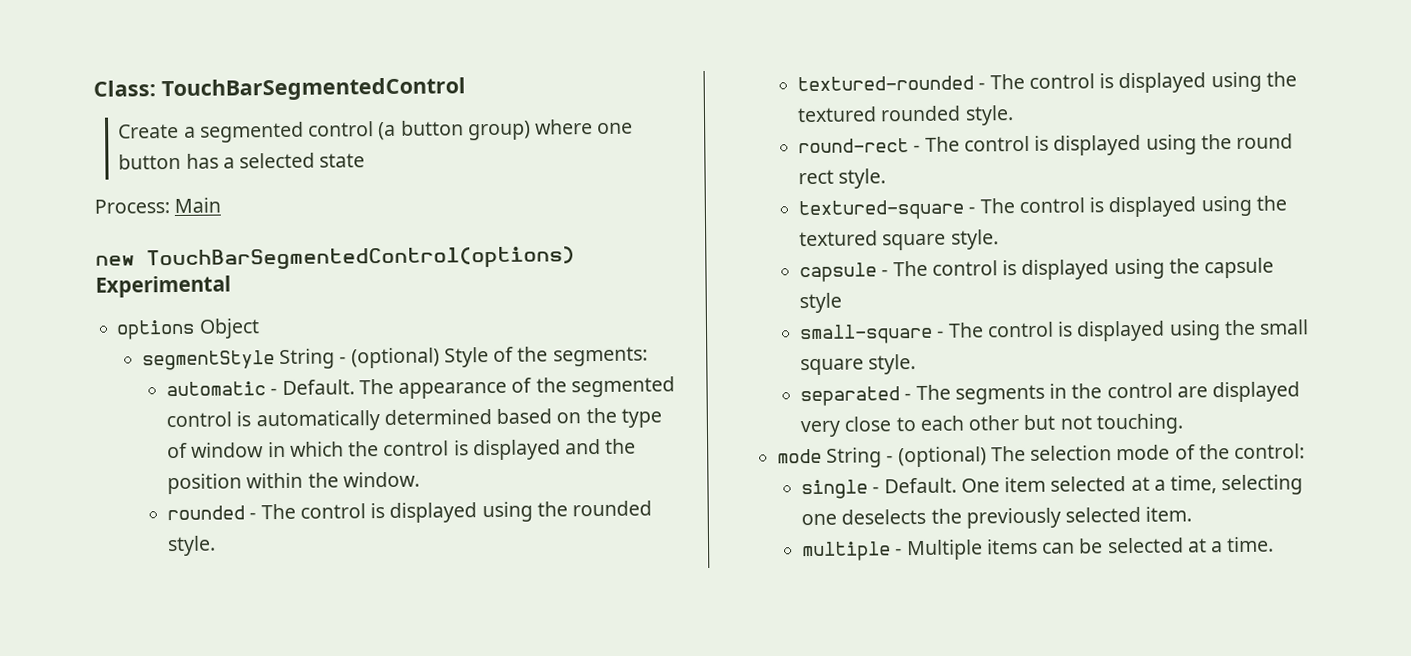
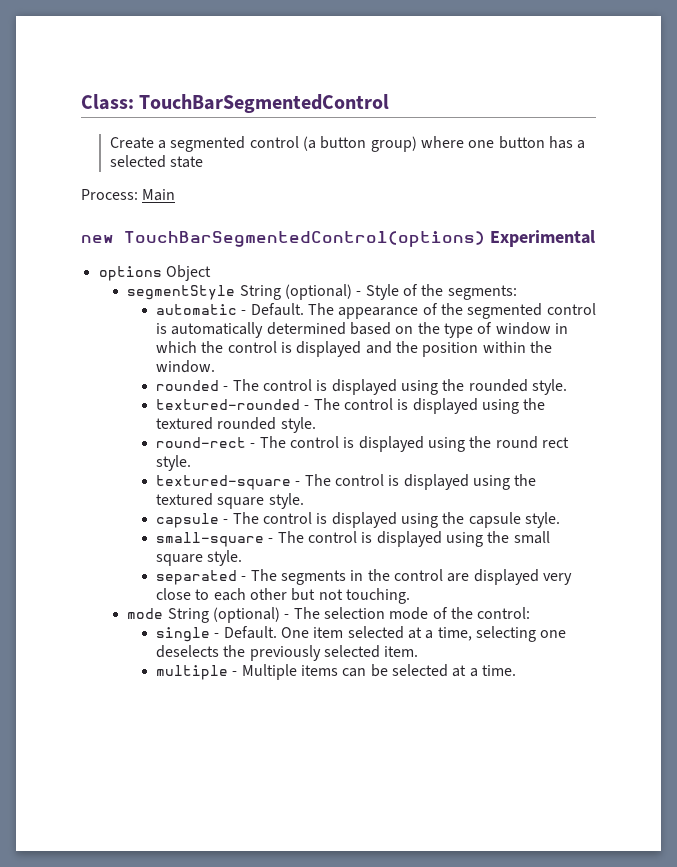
- segmentStyle String - (optional) Style of the segments:
+ segmentStyle String (optional) - Style of the segments:
- capsule - The control is displayed using the capsule style
+ capsule - The control is displayed using the capsule style.
- mode String - (optional) The selection mode of the control:
+ mode String (optional) - The selection mode of the control:

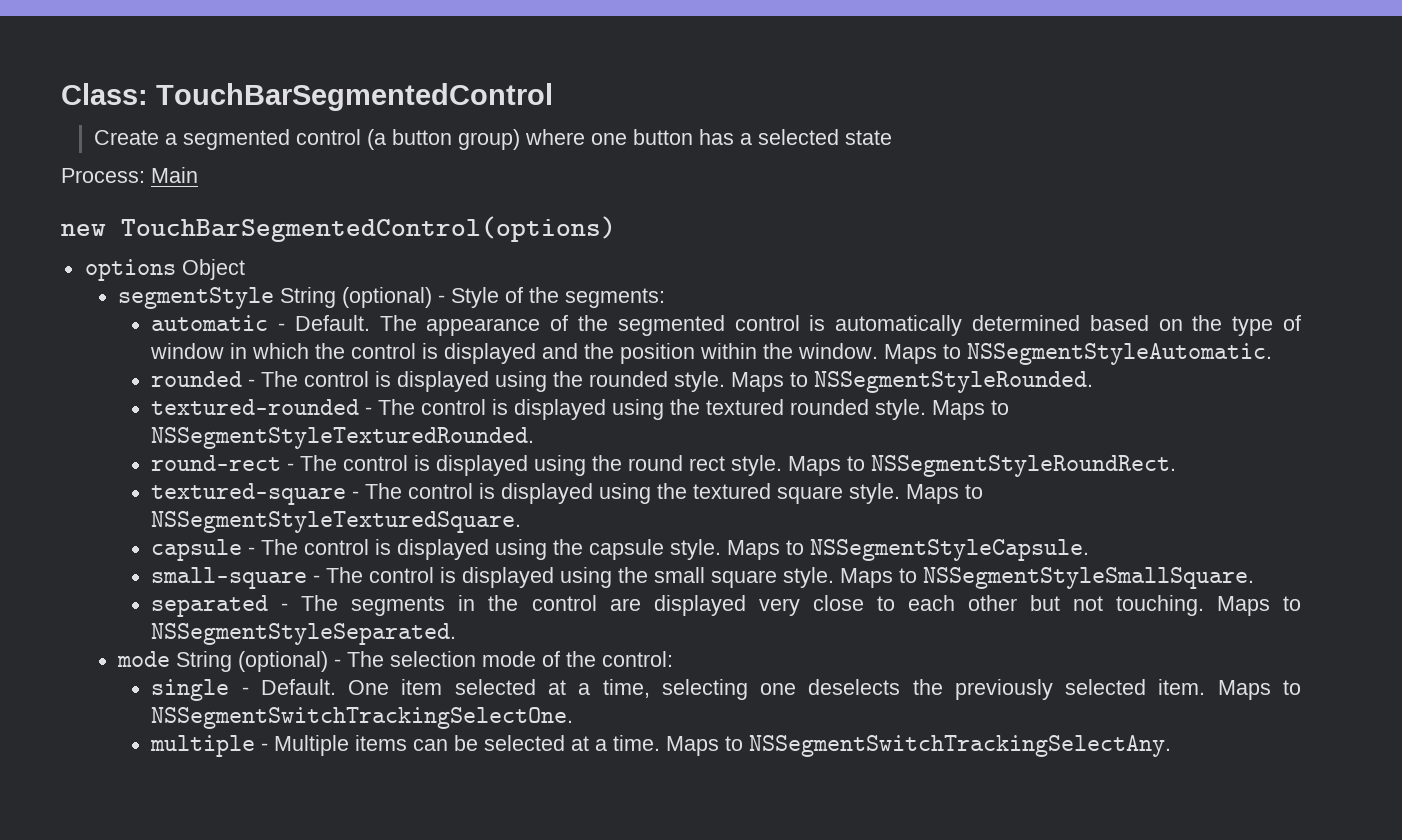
- new TouchBarSegmentedControl(options) Experimental
+ new TouchBarSegmentedControl(options)
+ Maps to NSSegmentStyleAutomatic.
+ Maps to NSSegmentStyleRounded.
+ Maps to NSSegmentStyleTexturedRounded.
+ Maps to NSSegmentStyleRoundRect.
+ Maps to NSSegmentStyleTexturedSquare.
+ Maps to NSSegmentStyleCapsule.
+ Maps to NSSegmentStyleSmallSquare.
+ Maps to NSSegmentStyleSeparated.
+ Maps to NSSegmentSwitchTrackingSelectOne.
+ Maps to NSSegmentSwitchTrackingSelectAny.

